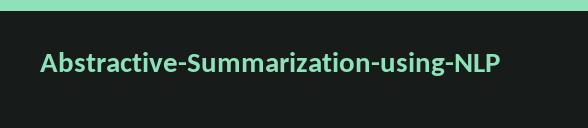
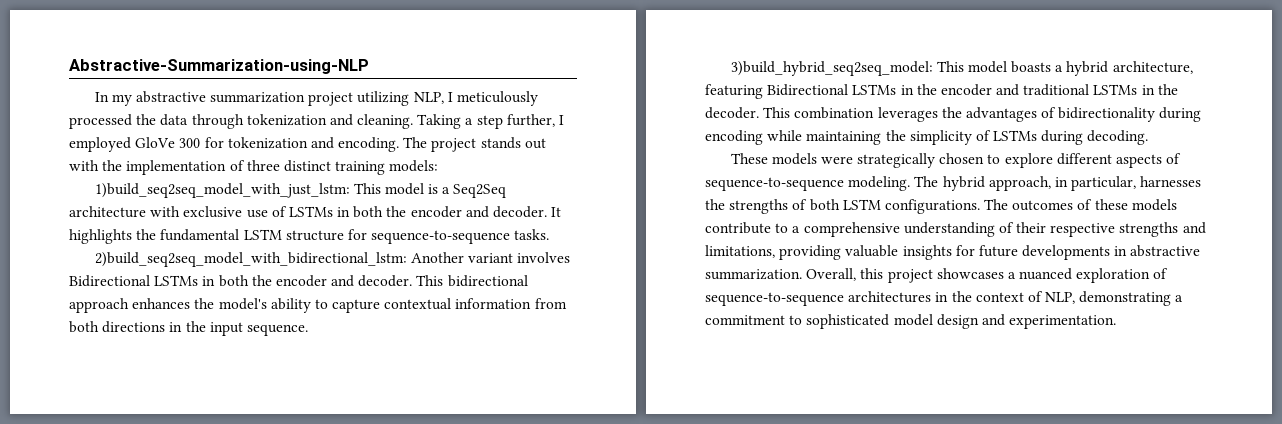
+ In my abstractive summarization project utilizing NLP, I meticulously processed the data through tokenization and cleaning. Taking a step further, I employed GloVe 300 for tokenization and encoding. The project stands out with the implementation of three distinct training models:
+ 1)build_seq2seq_model_with_just_lstm: This model is a Seq2Seq architecture with exclusive use of LSTMs in both the encoder and decoder. It highlights the fundamental LSTM structure for sequence-to-sequence tasks.
+ 2)build_seq2seq_model_with_bidirectional_lstm: Another variant involves Bidirectional LSTMs in both the encoder and decoder. This bidirectional approach enhances the model's ability to capture contextual information from both directions in the input sequence.
+ 3)build_hybrid_seq2seq_model: This model boasts a hybrid architecture, featuring Bidirectional LSTMs in the encoder and traditional LSTMs in the decoder. This combination leverages the advantages of bidirectionality during encoding while maintaining the simplicity of LSTMs during decoding.
+ These models were strategically chosen to explore different aspects of sequence-to-sequence modeling. The hybrid approach, in particular, harnesses the strengths of both LSTM configurations. The outcomes of these models contribute to a comprehensive understanding of their respective strengths and limitations, providing valuable insights for future developments in abstractive summarization. Overall, this project showcases a nuanced exploration of sequence-to-sequence architectures in the context of NLP, demonstrating a commitment to sophisticated model design and experimentation.

